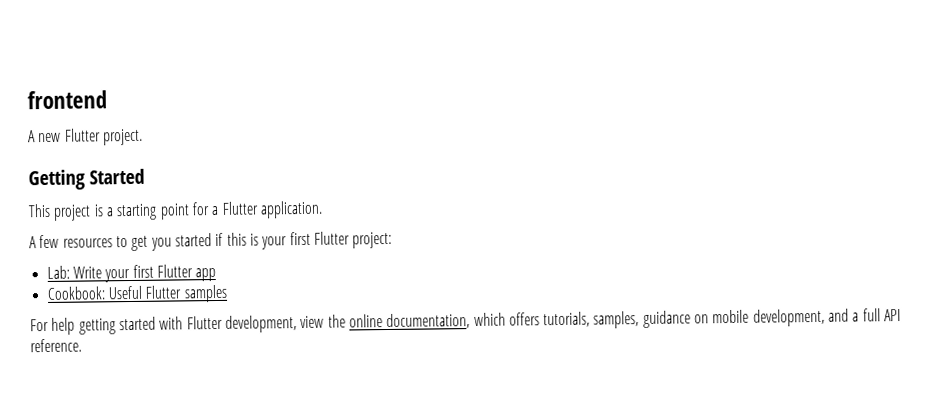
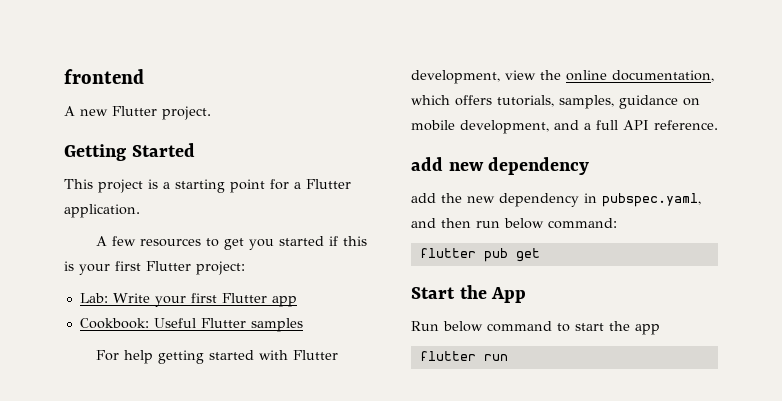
+ add new dependency
+ add the new dependency in pubspec.yaml, and then run below command:
+ flutter pub get
+ Start the App
+ Run below command to start the app
+ flutter run

